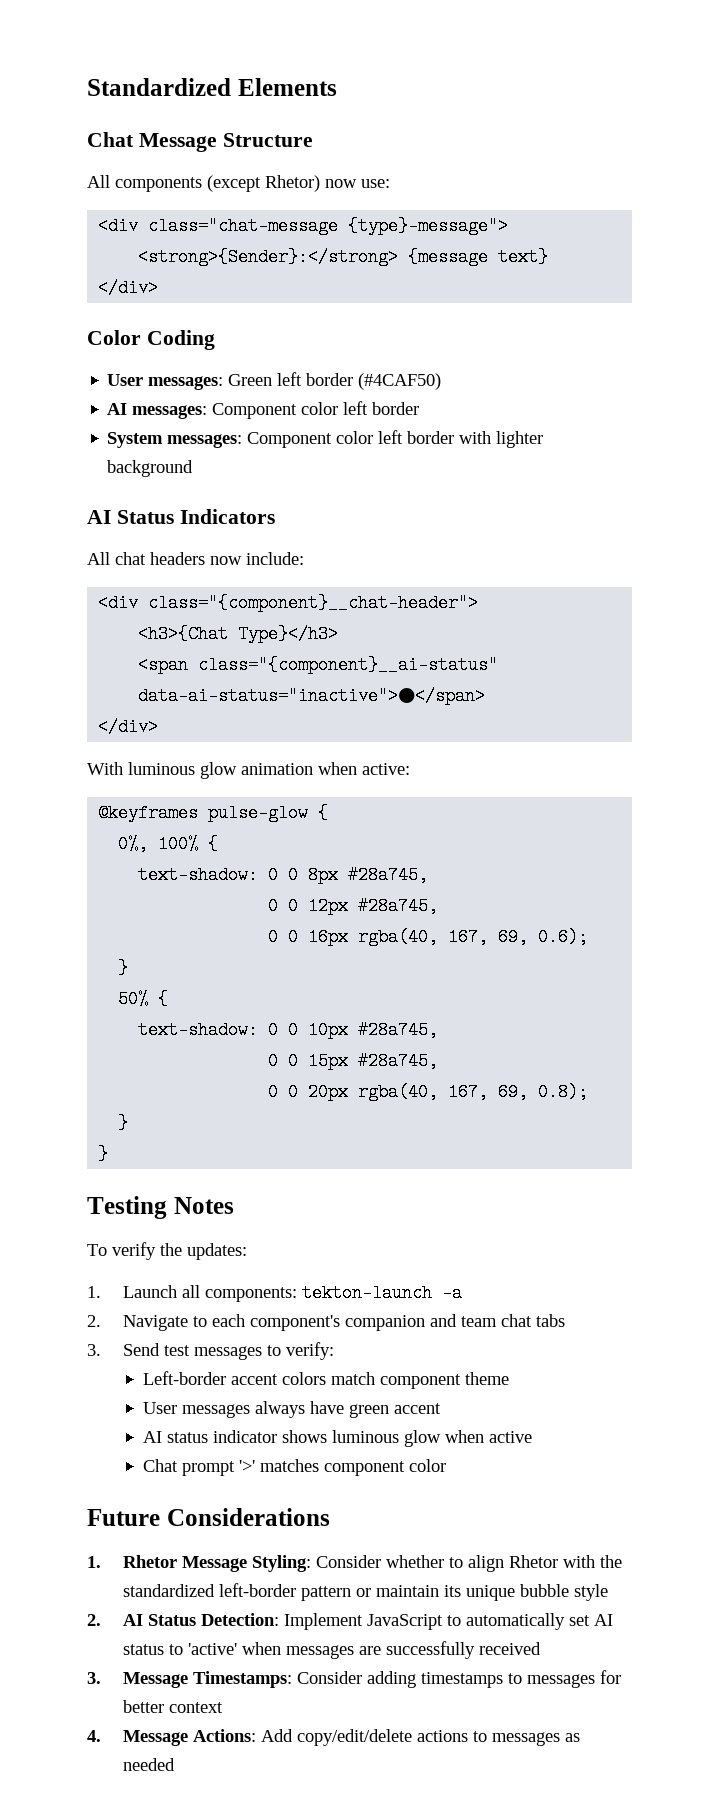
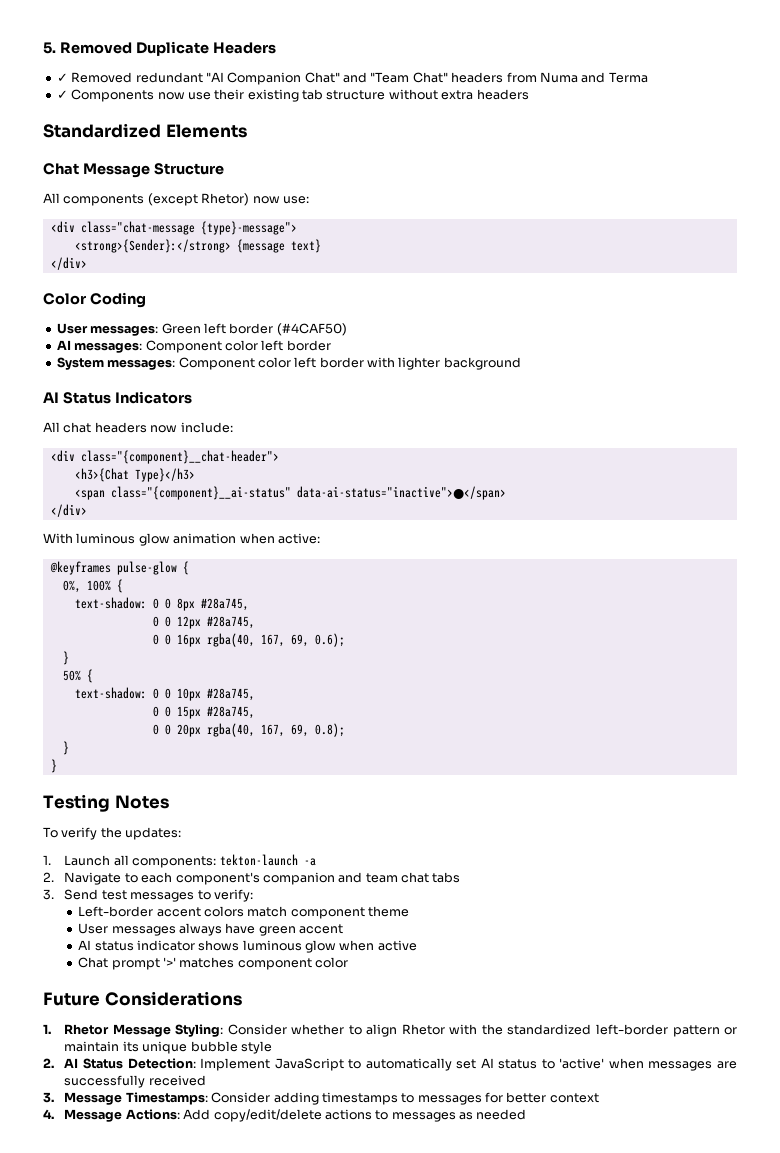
+ 5. Removed Duplicate Headers
+ ✓ Removed redundant "AI Companion Chat" and "Team Chat" headers from Numa and Terma
+ ✓ Components now use their existing tab structure without extra headers

